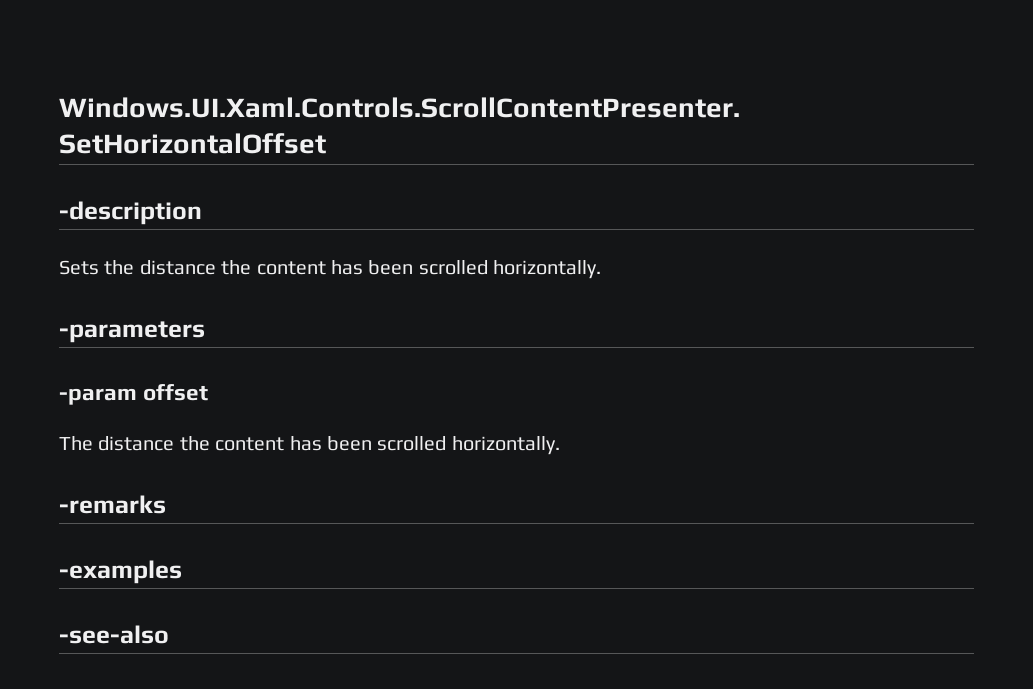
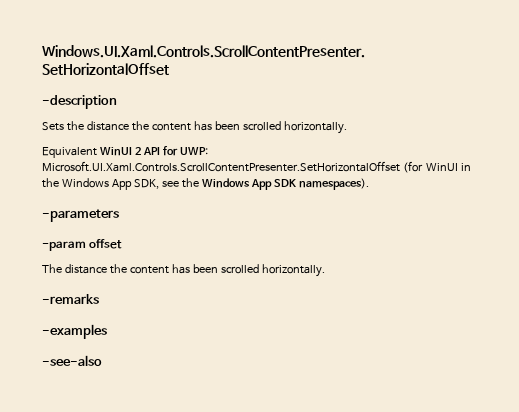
+ Equivalent WinUI 2 API for UWP: Microsoft.UI.Xaml.Controls.ScrollContentPresenter.SetHorizontalOffset (for WinUI in the Windows App SDK, see the Windows App SDK namespaces).

